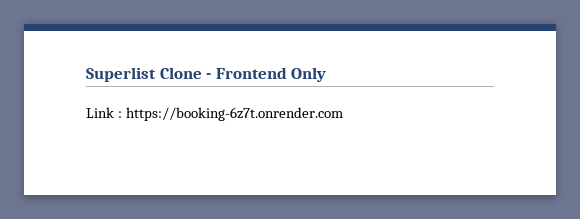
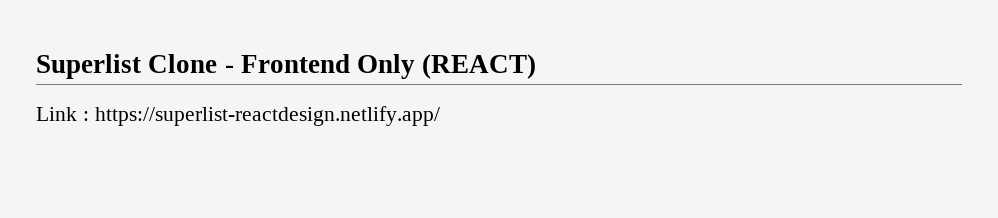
- Superlist Clone - Frontend Only
+ Superlist Clone - Frontend Only (REACT)
- Link : https://booking-6z7t.onrender.com
+ Link : https://superlist-reactdesign.netlify.app/

